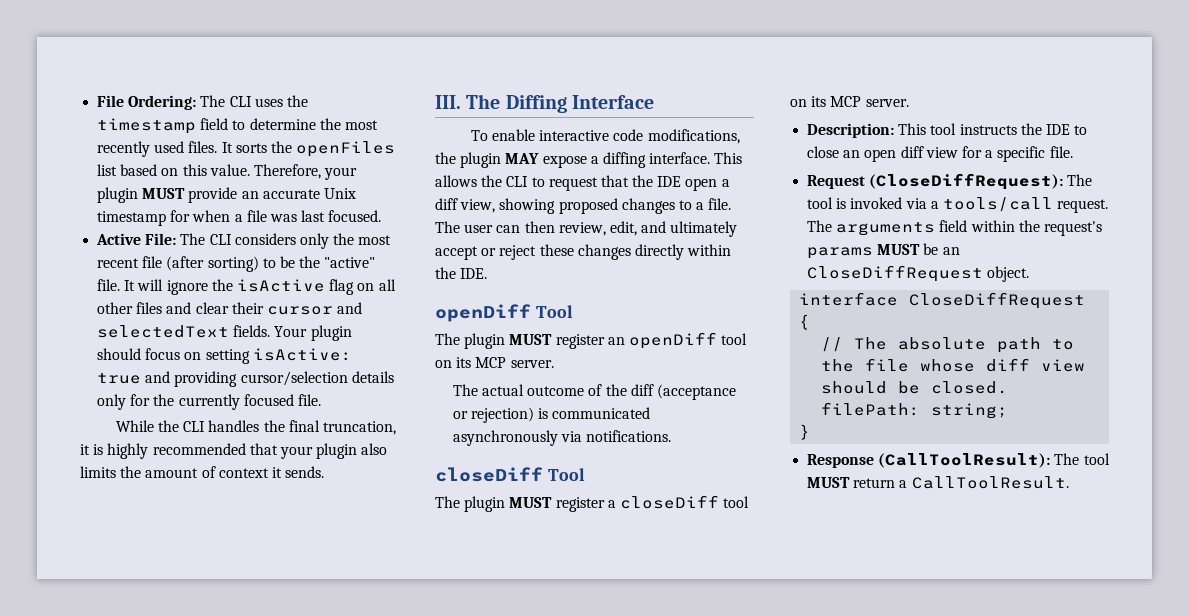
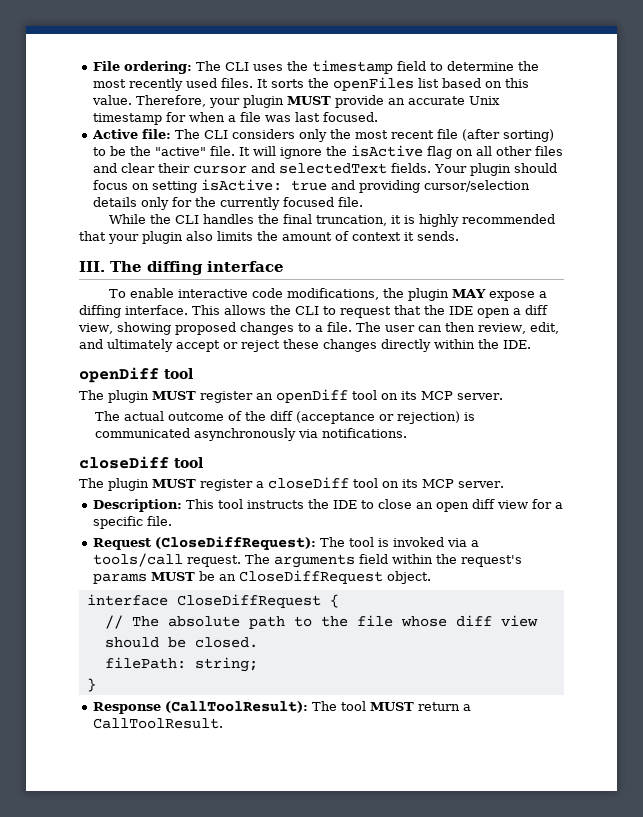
- File Ordering: The CLI uses the timestamp field to determine the most recently used files.
+ File ordering: The CLI uses the timestamp field to determine the most recently used files.
- Active File: The CLI considers only the most recent file (after sorting) to be the "active" file.
+ Active file: The CLI considers only the most recent file (after sorting) to be the "active" file.
- III. The Diffing Interface
+ III. The diffing interface
  The user can then review, edit, and ultimately accept or reject these changes directly within the IDE.
- openDiff Tool
+ openDiff tool
  The actual outcome of the diff (acceptance or rejection) is communicated asynchronously via notifications.
- closeDiff Tool
+ closeDiff tool

